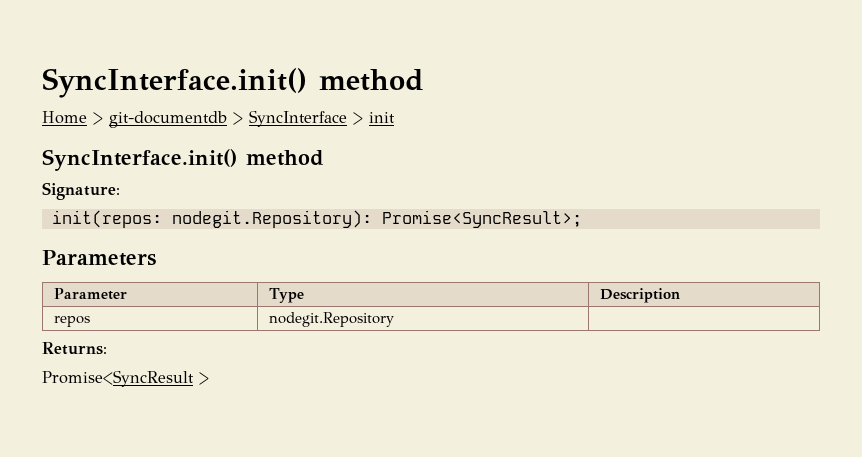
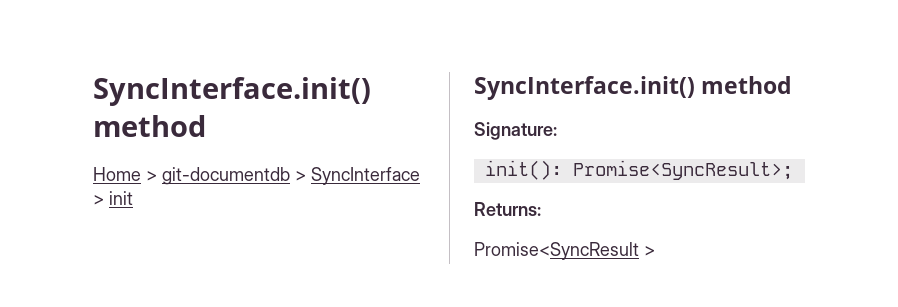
- init(repos: nodegit.Repository): Promise<SyncResult>;
+ init(): Promise<SyncResult>;
- Parameters
- Parameter | Type | Description
- repos | nodegit.Repository |

